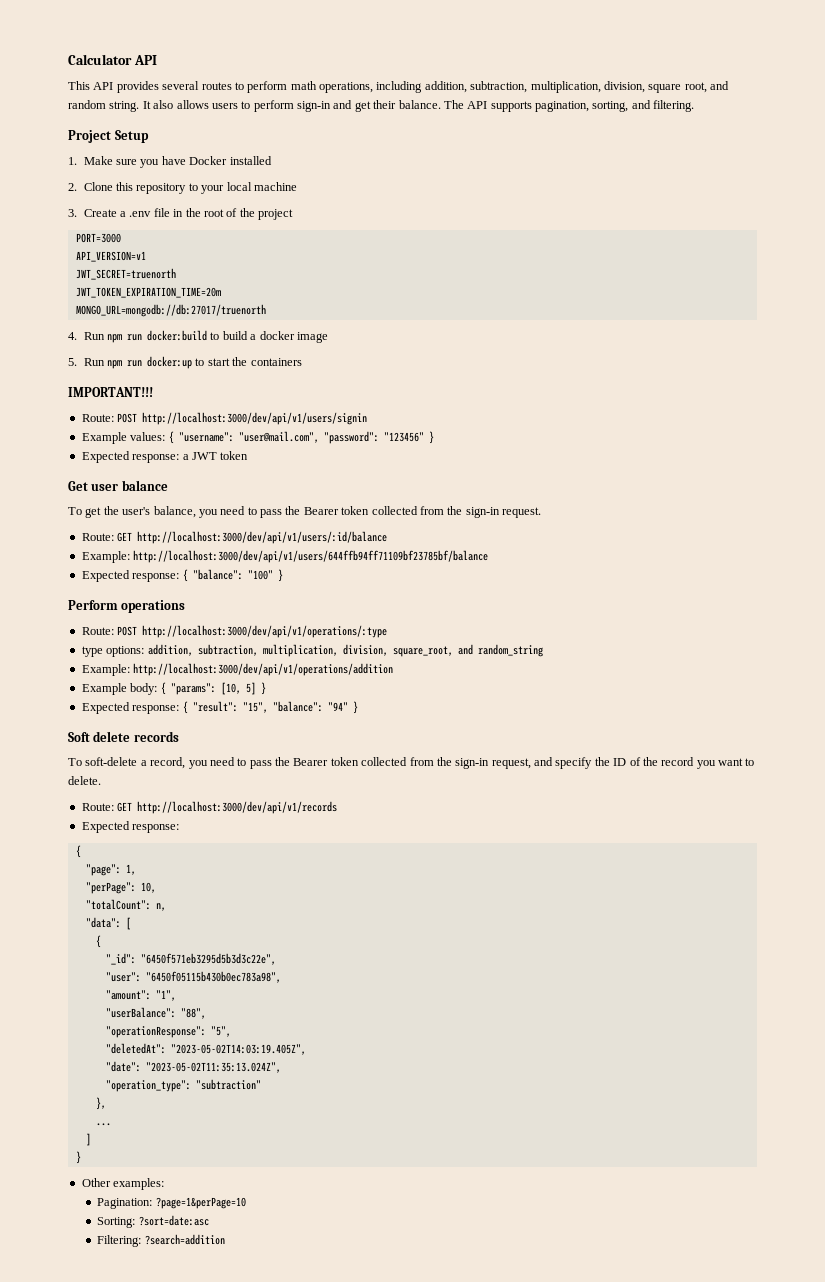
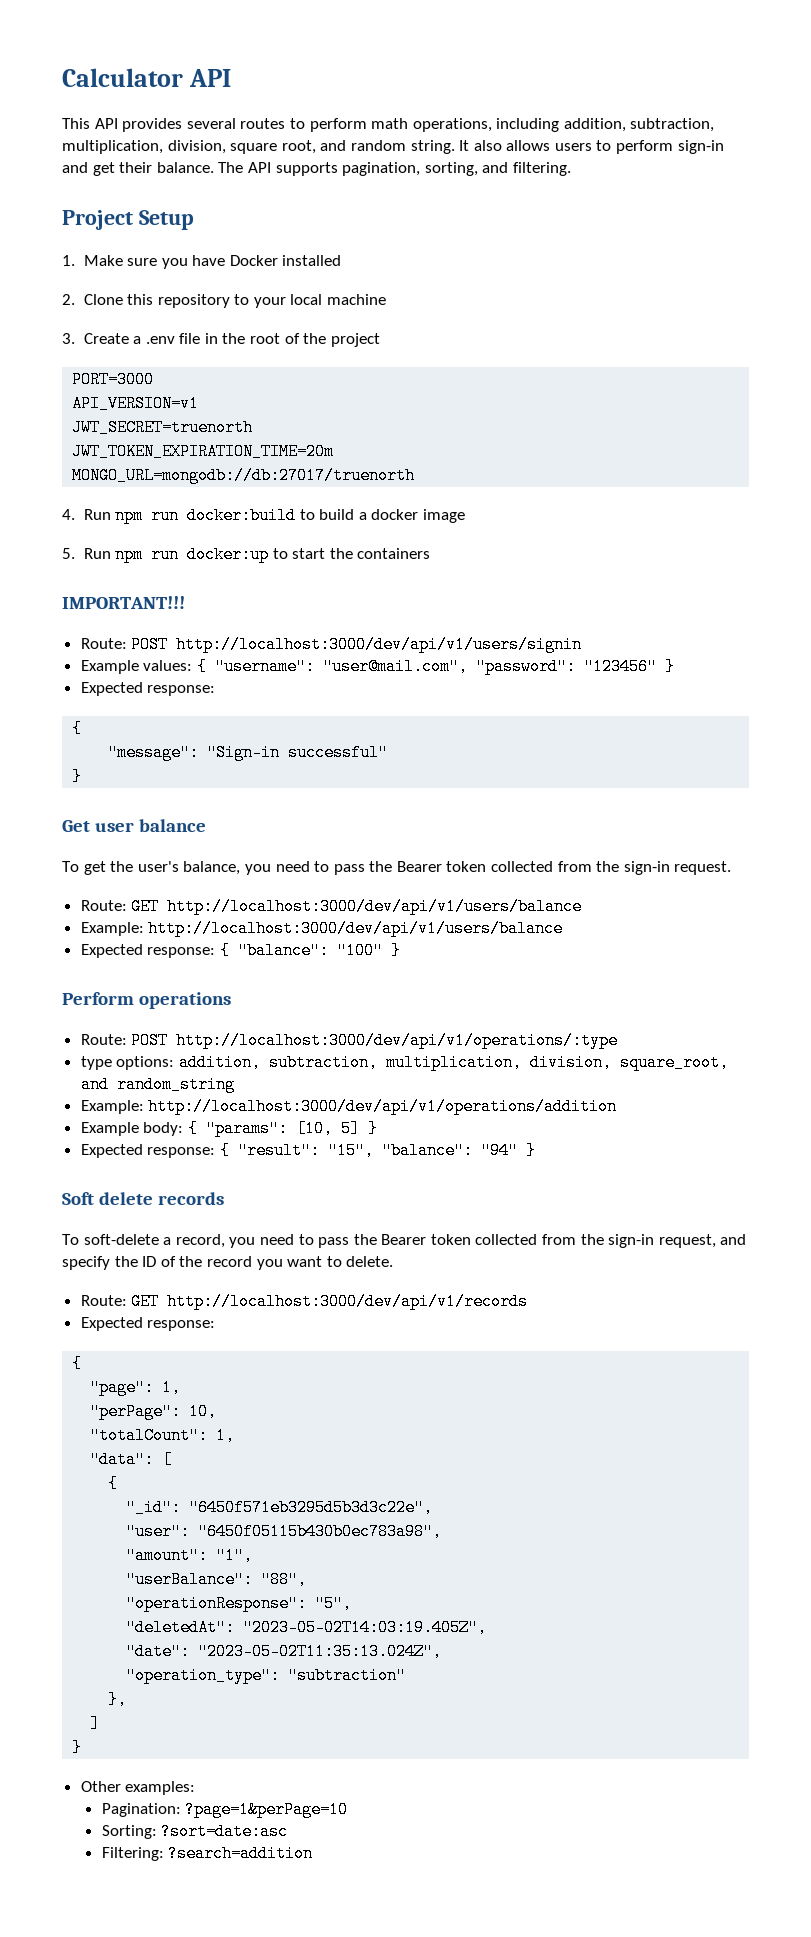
  Example values: { "username": "user@mail.com", "password": "123456" }
- Expected response: a JWT token
+ Expected response:
+ {
+ "message": "Sign-in successful"
+ }
- Route: GET http://localhost:3000/dev/api/v1/users/:id/balance
- Example: http://localhost:3000/dev/api/v1/users/644ffb94ff71109bf23785bf/balance
+ Route: GET http://localhost:3000/dev/api/v1/users/balance
+ Example: http://localhost:3000/dev/api/v1/users/balance
- "totalCount": n,
+ "totalCount": 1,
- ...

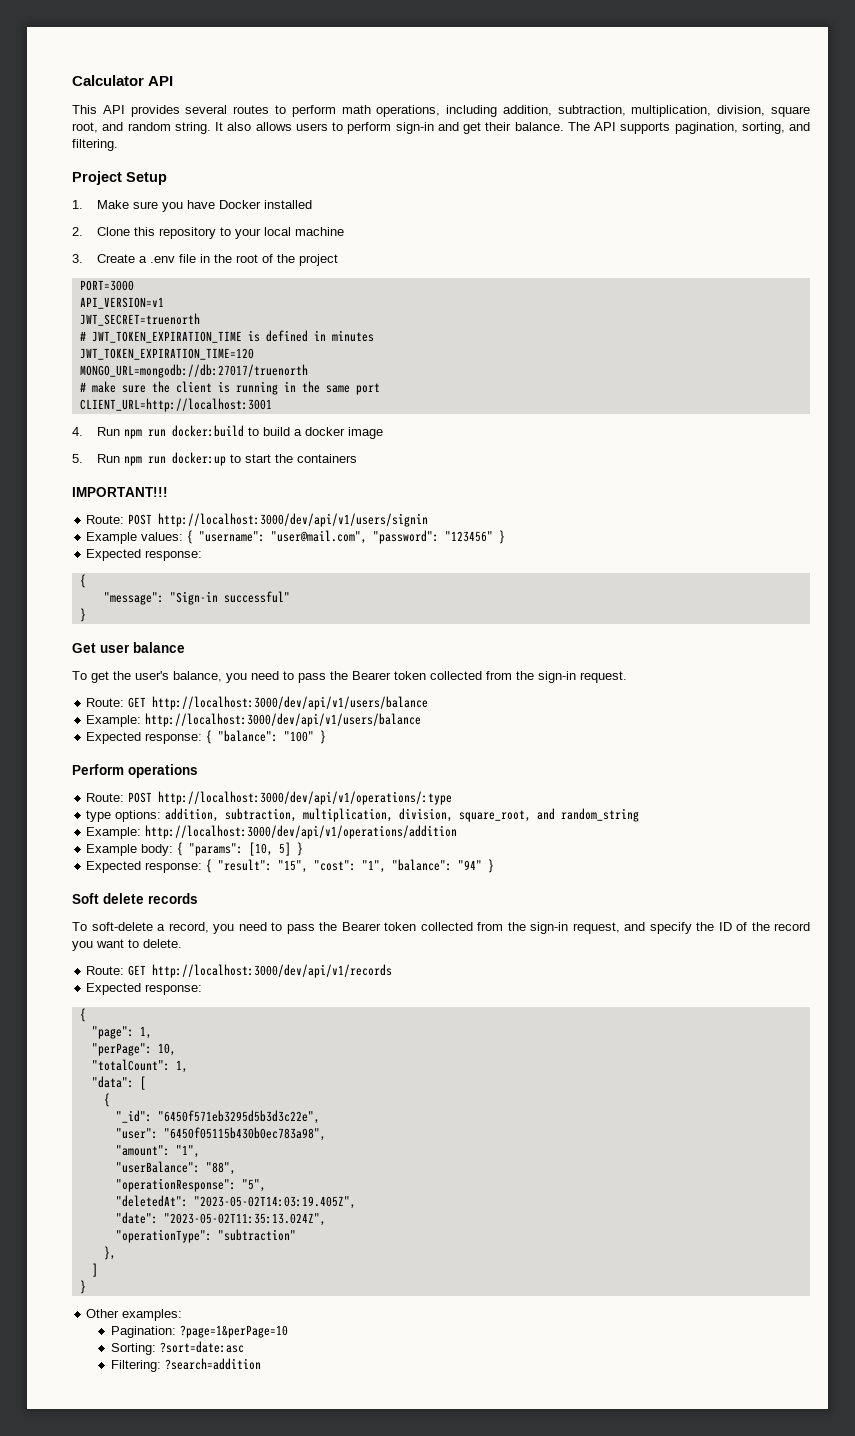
- JWT_TOKEN_EXPIRATION_TIME=20m
+ # JWT_TOKEN_EXPIRATION_TIME is defined in minutes
+ JWT_TOKEN_EXPIRATION_TIME=120
  MONGO_URL=mongodb://db:27017/truenorth
+ # make sure the client is running in the same port
+ CLIENT_URL=http://localhost:3001
- Expected response: { "result": "15", "balance": "94" }
+ Expected response: { "result": "15", "cost": "1", "balance": "94" }
- "operation_type": "subtraction"
+ "operationType": "subtraction"

